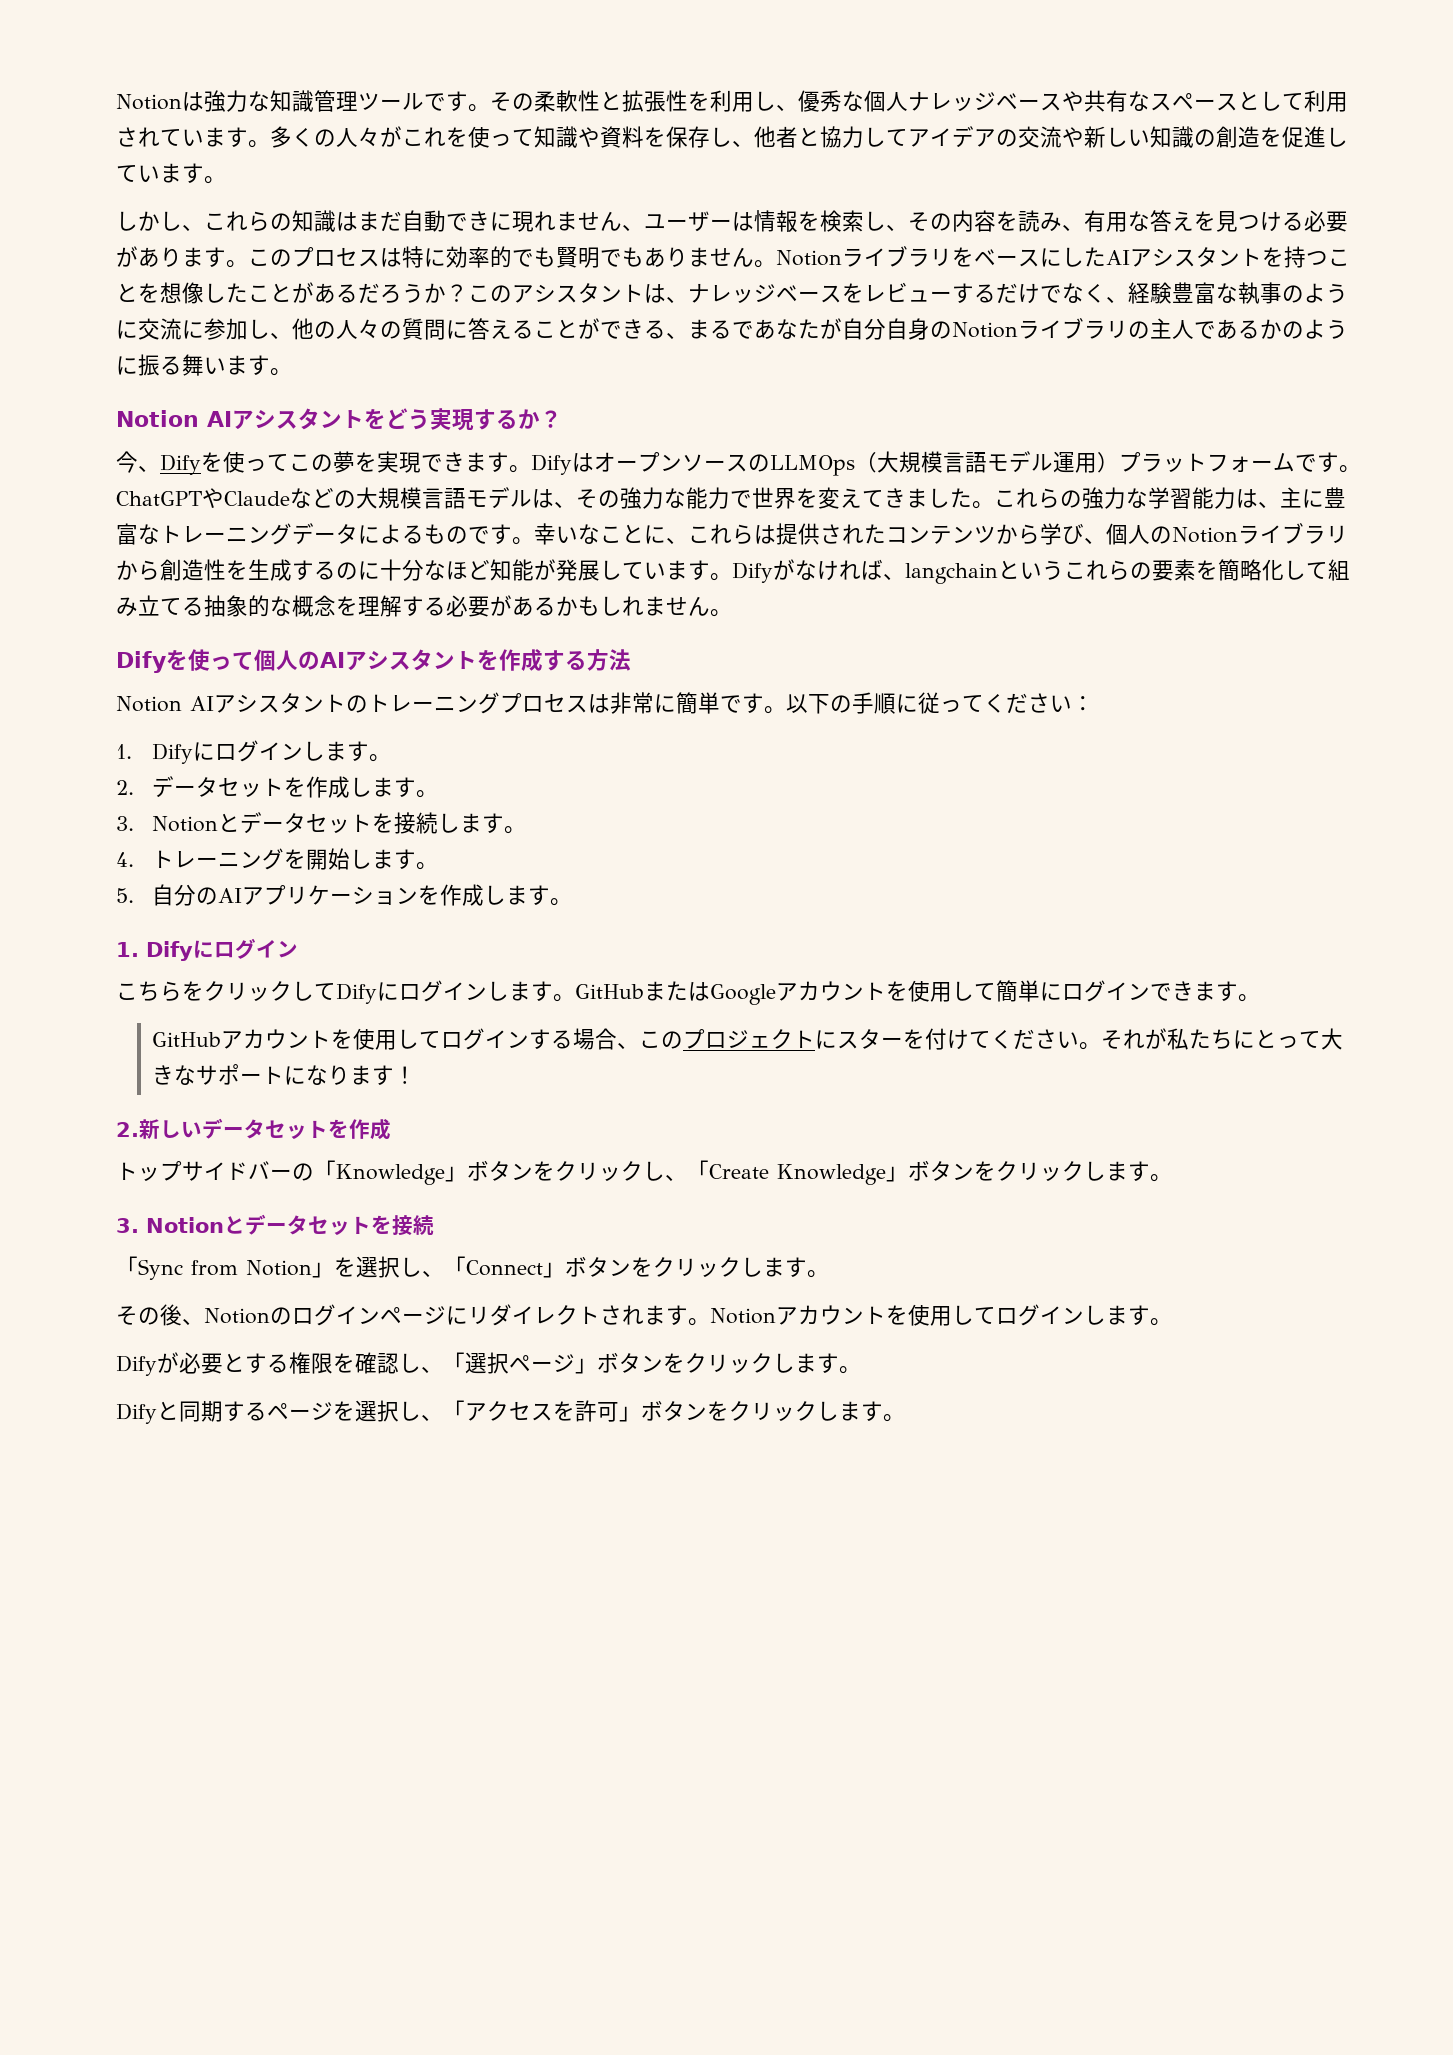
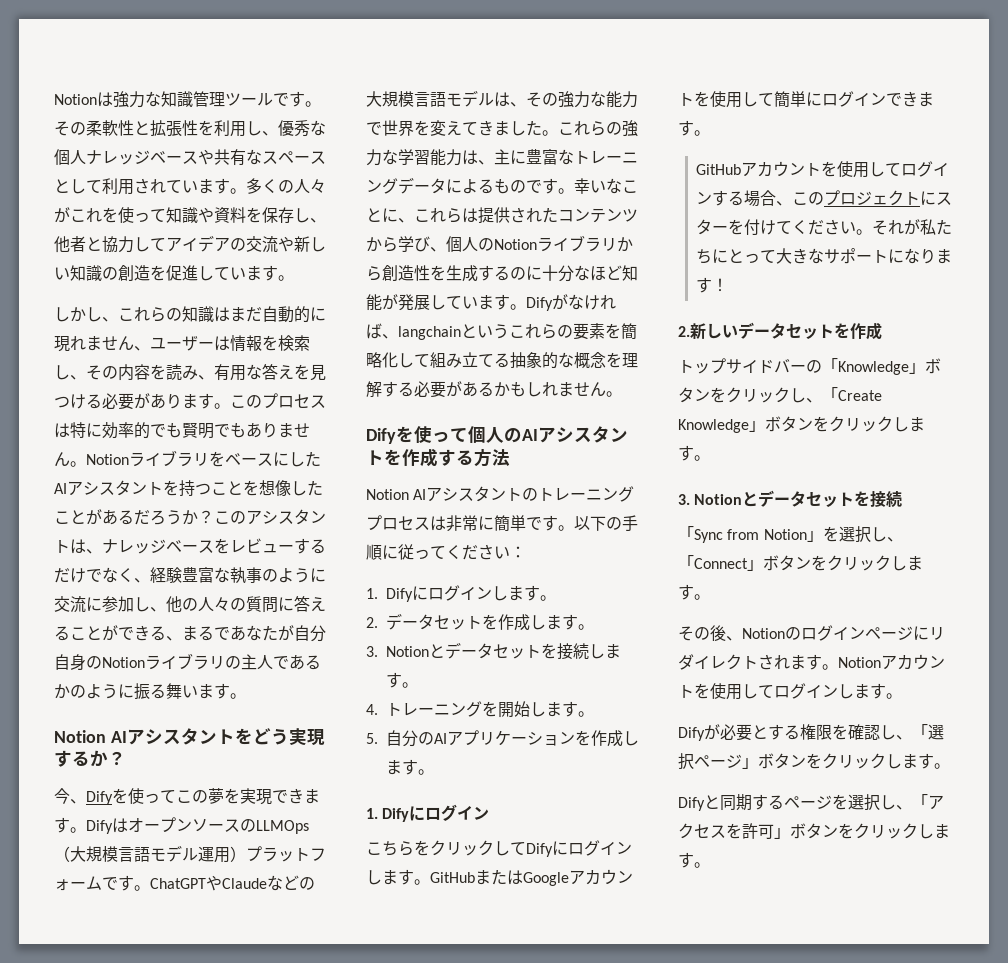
- しかし、これらの知識はまだ自動できに現れません、ユーザーは情報を検索し、その内容を読み、有用な答えを見つける必要があります。
+ しかし、これらの知識はまだ自動的に現れません、ユーザーは情報を検索し、その内容を読み、有用な答えを見つける必要があります。

